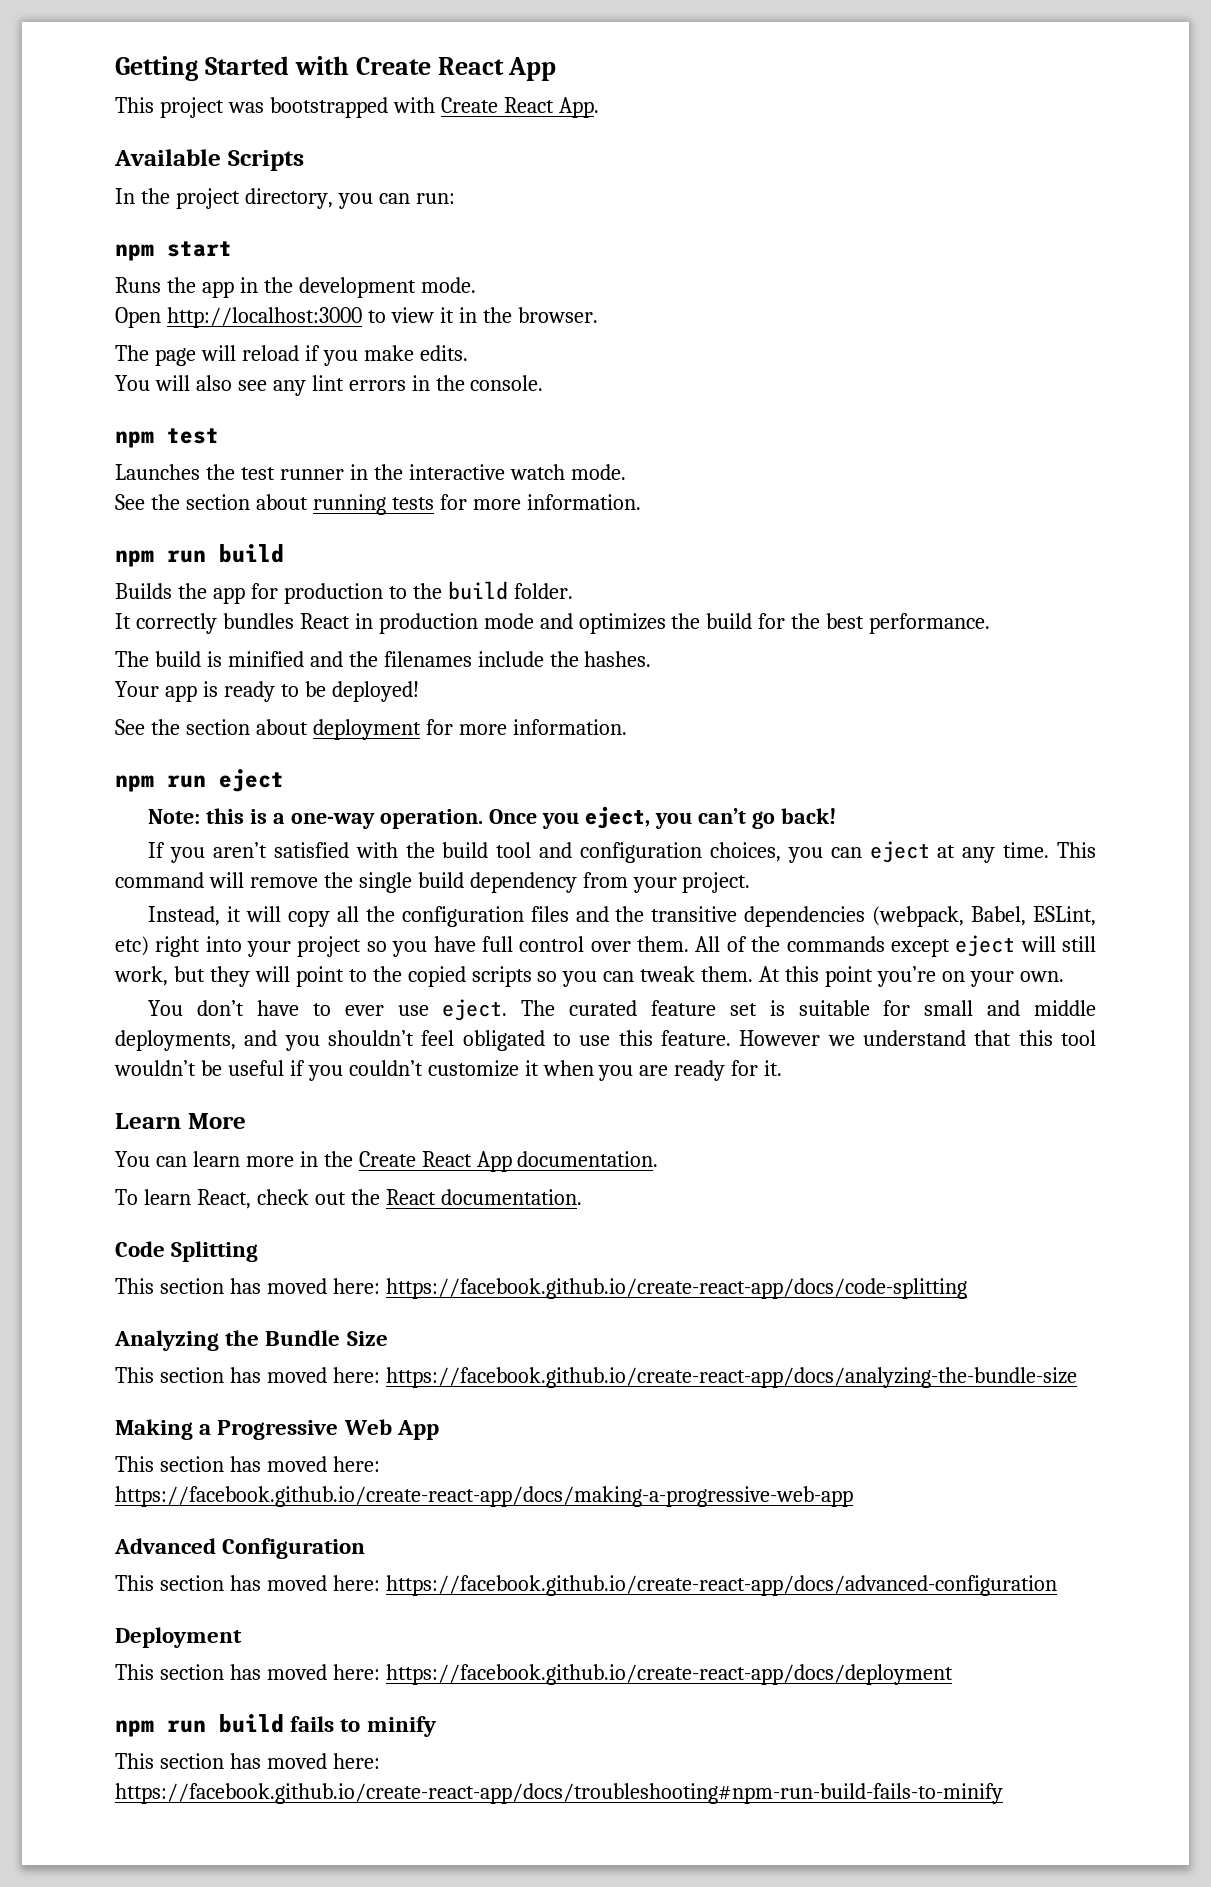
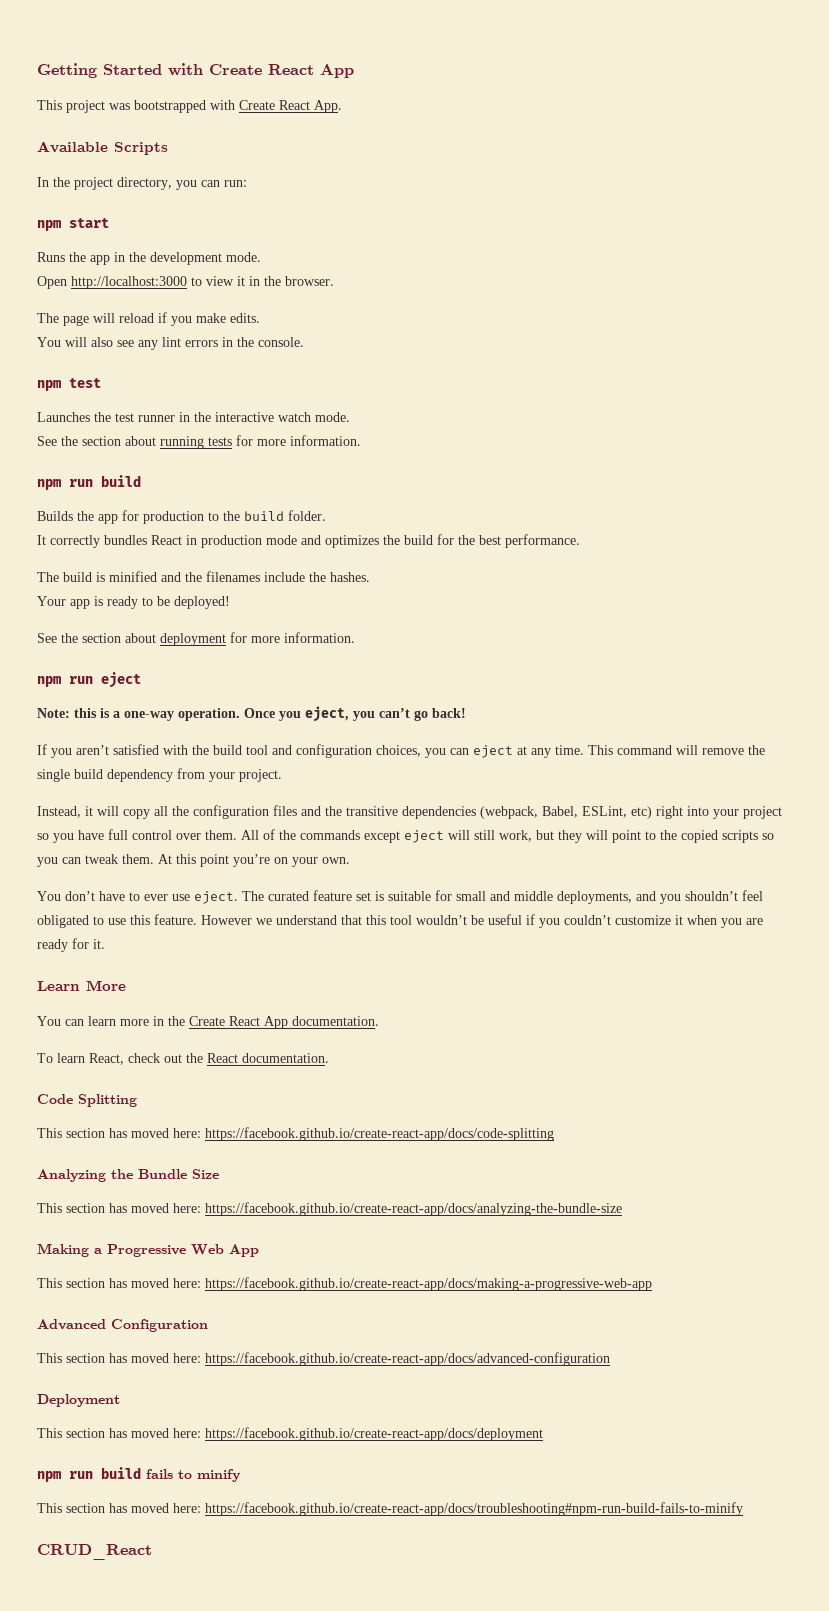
+ CRUD_React

